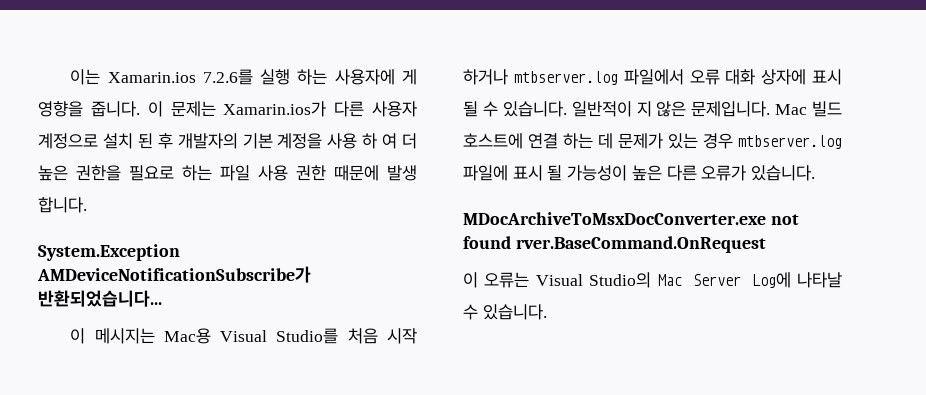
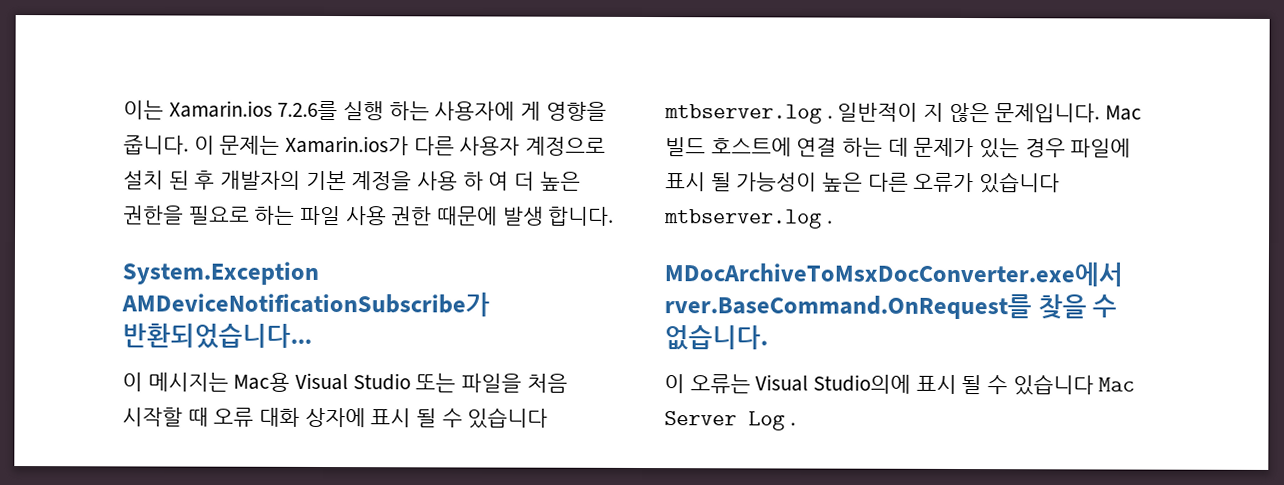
- 이 메시지는 Mac용 Visual Studio를 처음 시작 하거나 mtbserver.log 파일에서 오류 대화 상자에 표시 될 수 있습니다.
+ 이 메시지는 Mac용 Visual Studio 또는 파일을 처음 시작할 때 오류 대화 상자에 표시 될 수 있습니다 mtbserver.log .
- Mac 빌드 호스트에 연결 하는 데 문제가 있는 경우 mtbserver.log 파일에 표시 될 가능성이 높은 다른 오류가 있습니다.
- MDocArchiveToMsxDocConverter.exe not found rver.BaseCommand.OnRequest
- 이 오류는 Visual Studio의 Mac Server Log에 나타날 수 있습니다.
+ Mac 빌드 호스트에 연결 하는 데 문제가 있는 경우 파일에 표시 될 가능성이 높은 다른 오류가 있습니다 mtbserver.log .
+ MDocArchiveToMsxDocConverter.exe에서 rver.BaseCommand.OnRequest를 찾을 수 없습니다.
+ 이 오류는 Visual Studio의에 표시 될 수 있습니다 Mac Server Log .

